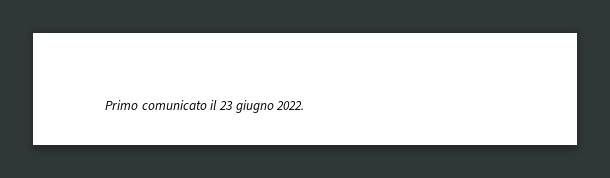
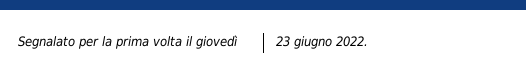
- Primo comunicato il 23 giugno 2022.
+ Segnalato per la prima volta il giovedì 23 giugno 2022.

